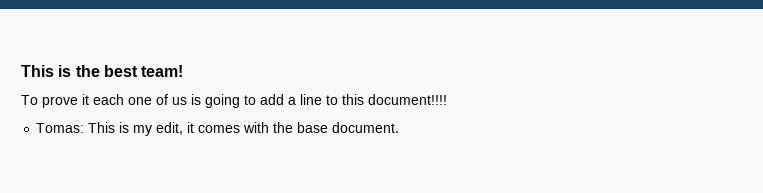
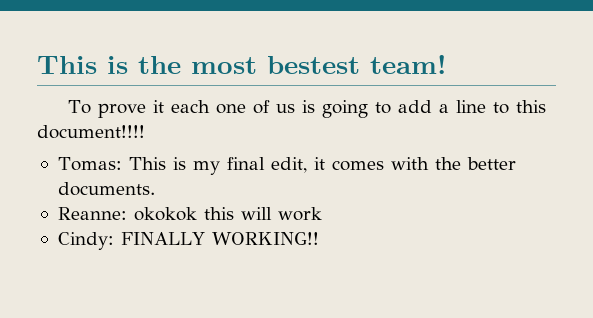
- This is the best team!
+ This is the most bestest team!
- Tomas: This is my edit, it comes with the base document.
+ Tomas: This is my final edit, it comes with the better documents.
+ Reanne: okokok this will work
+ Cindy: FINALLY WORKING!!

